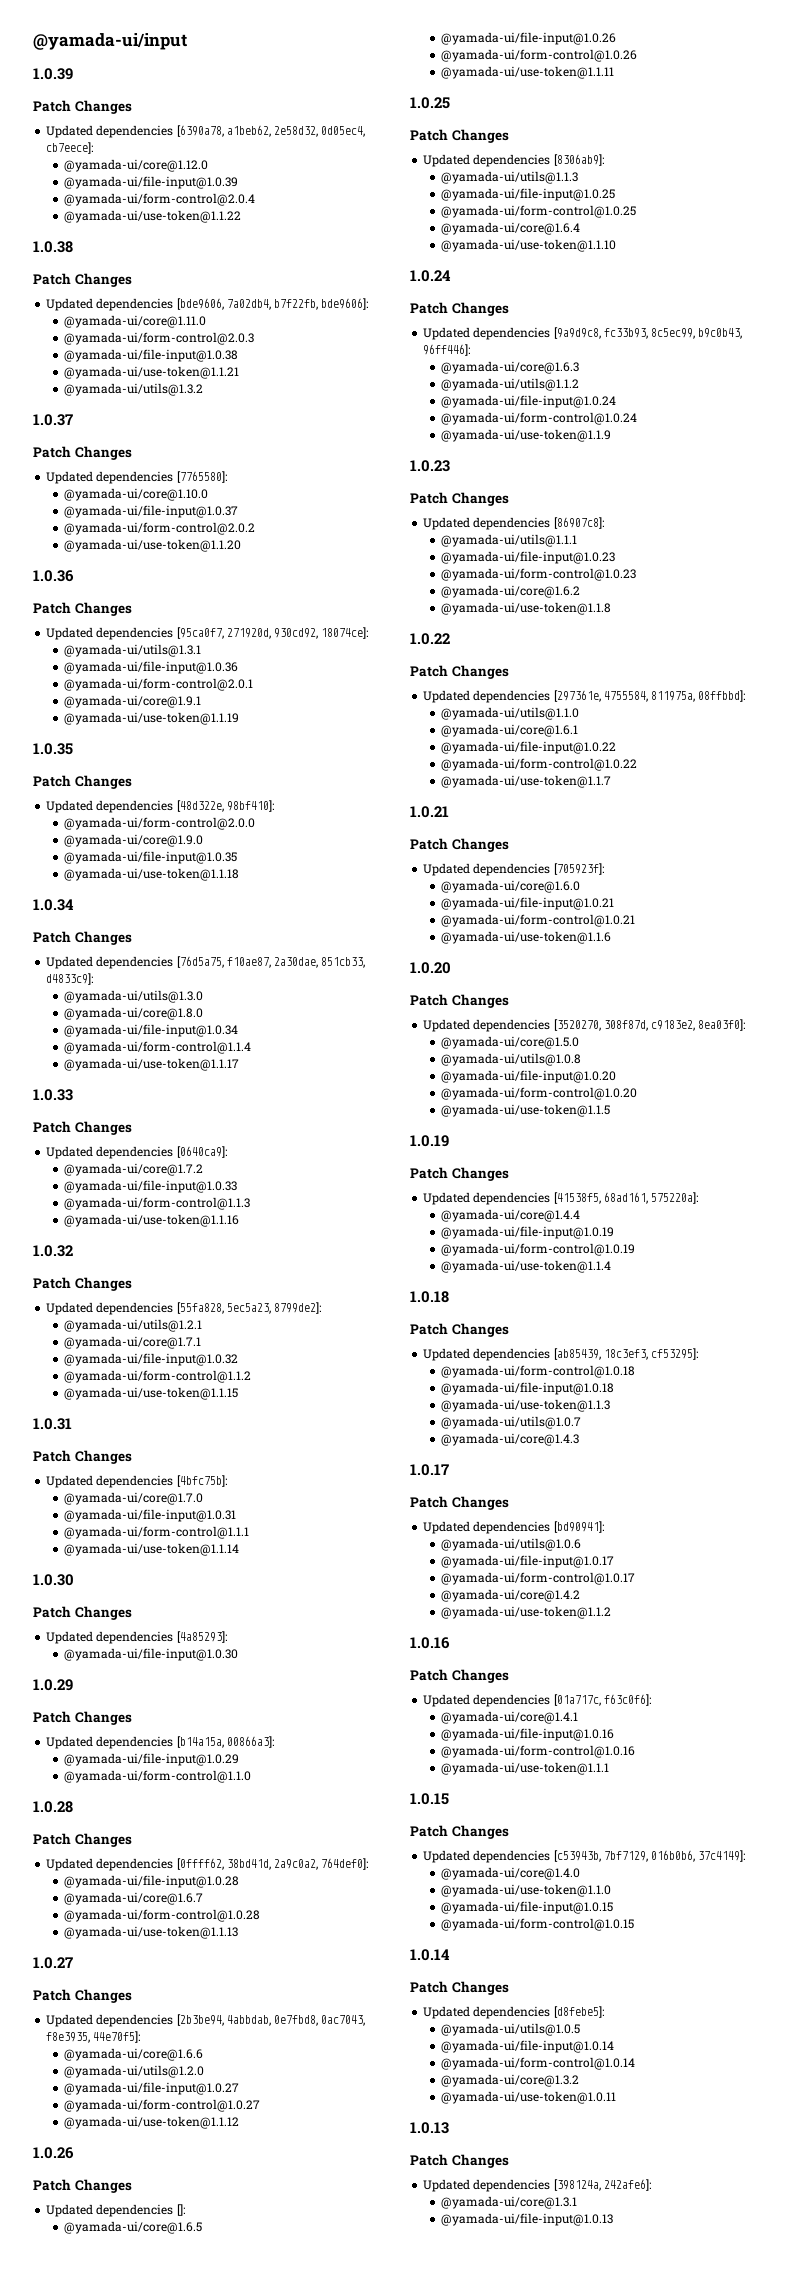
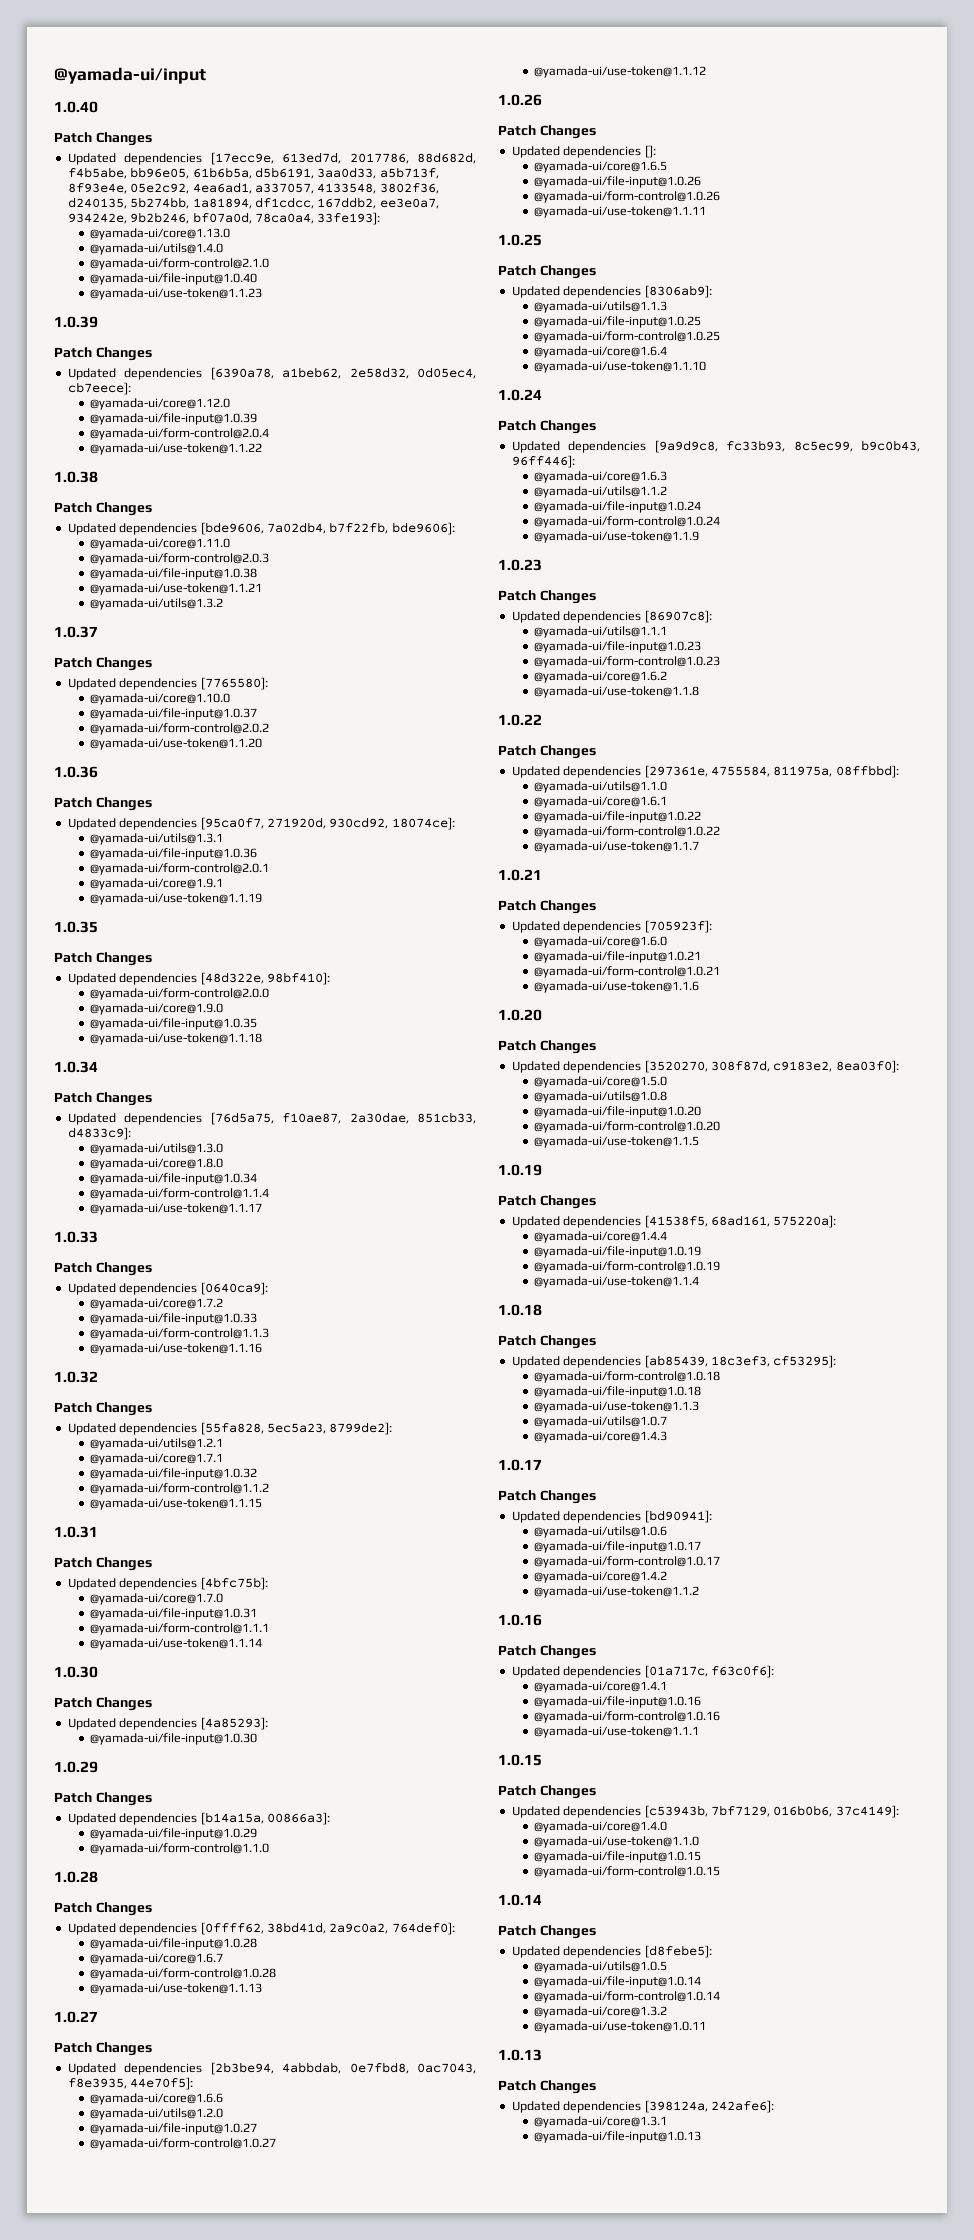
+ 1.0.40
+ Patch Changes
+ Updated dependencies [17ecc9e, 613ed7d, 2017786, 88d682d, f4b5abe, bb96e05, 61b6b5a, d5b6191, 3aa0d33, a5b713f, 8f93e4e, 05e2c92, 4ea6ad1, a337057, 4133548, 3802f36, d240135, 5b274bb, 1a81894, df1cdcc, 167ddb2, ee3e0a7, 934242e, 9b2b246, bf07a0d, 78ca0a4, 33fe193]:
+ @yamada-ui/core@1.13.0
+ @yamada-ui/utils@1.4.0
+ @yamada-ui/form-control@2.1.0
+ @yamada-ui/file-input@1.0.40
+ @yamada-ui/use-token@1.1.23

